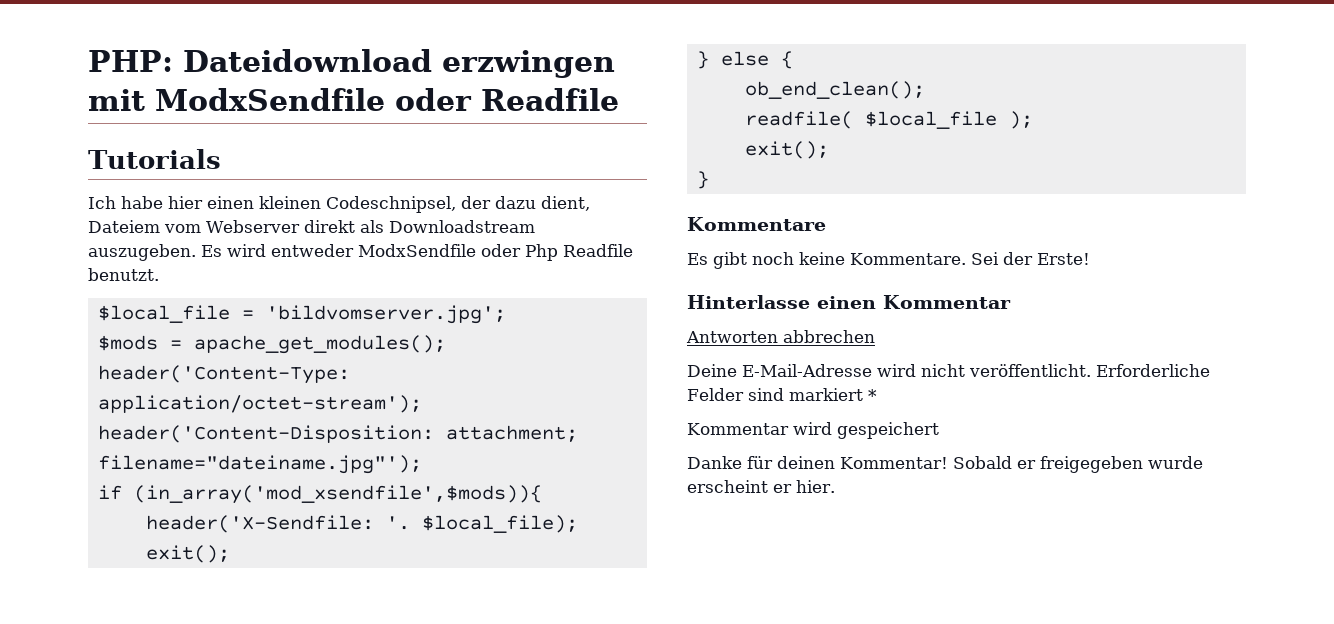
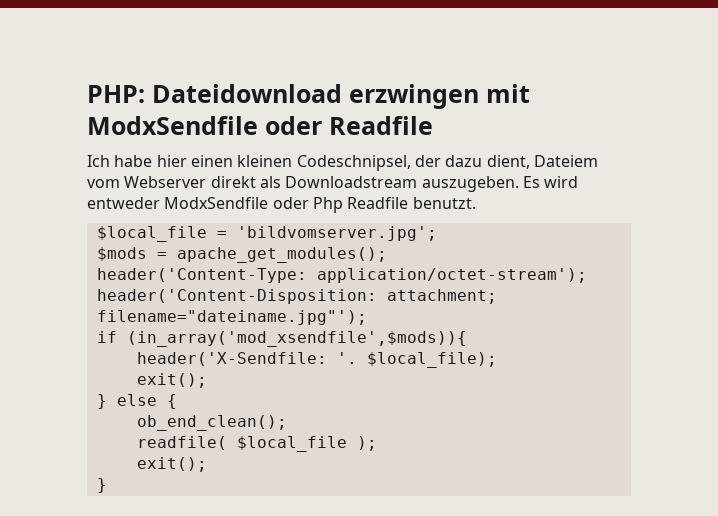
- Tutorials
- Kommentare
- Es gibt noch keine Kommentare. Sei der Erste!
- Hinterlasse einen Kommentar
- Antworten abbrechen
- Deine E-Mail-Adresse wird nicht veröffentlicht. Erforderliche Felder sind markiert *
- Kommentar wird gespeichert
- Danke für deinen Kommentar! Sobald er freigegeben wurde erscheint er hier.

